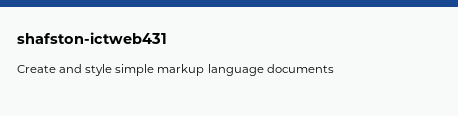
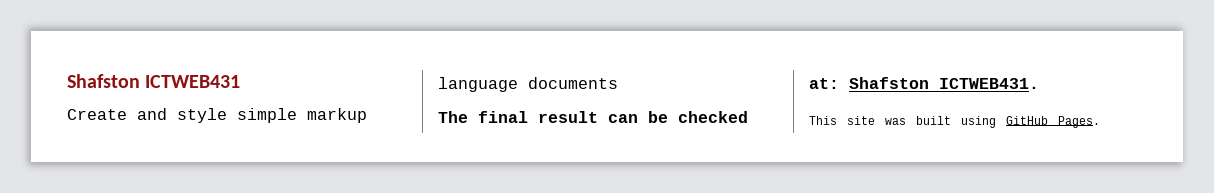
- shafston-ictweb431
+ Shafston ICTWEB431
+ The final result can be checked at: Shafston ICTWEB431.
+ This site was built using GitHub Pages.

